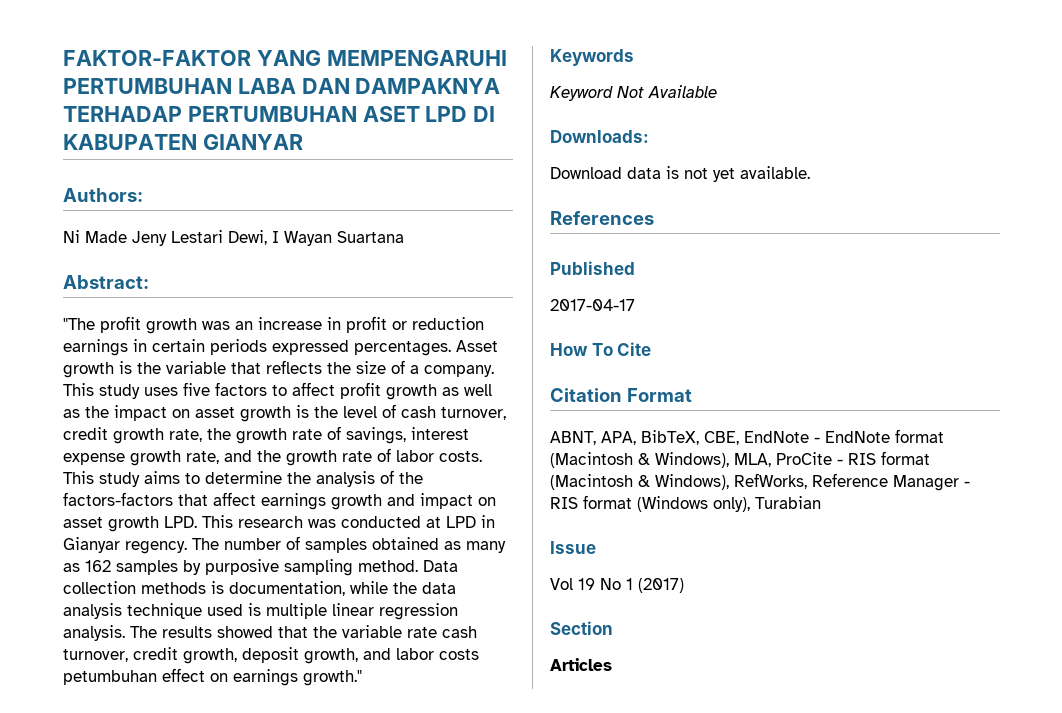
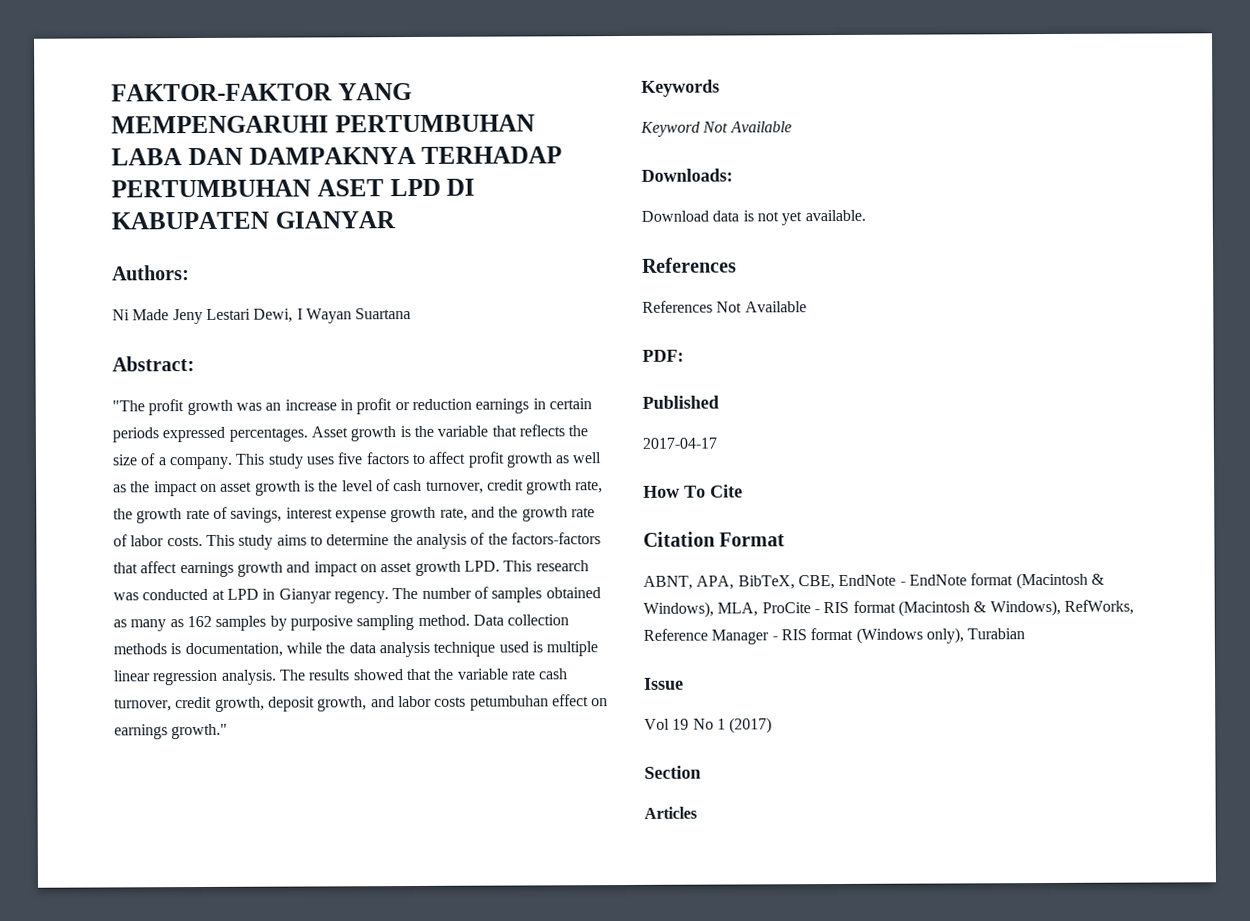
+ References Not Available
+ PDF:

